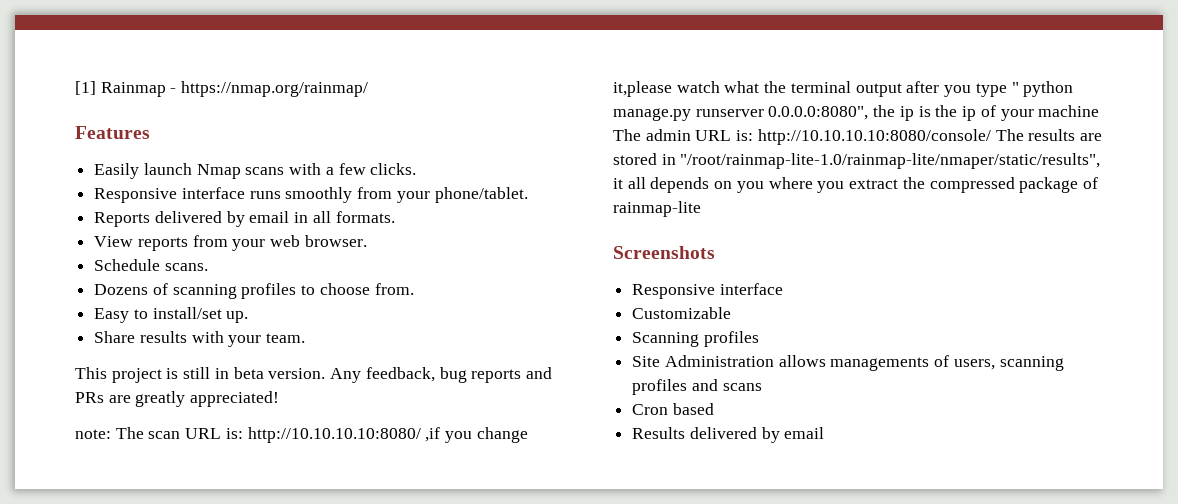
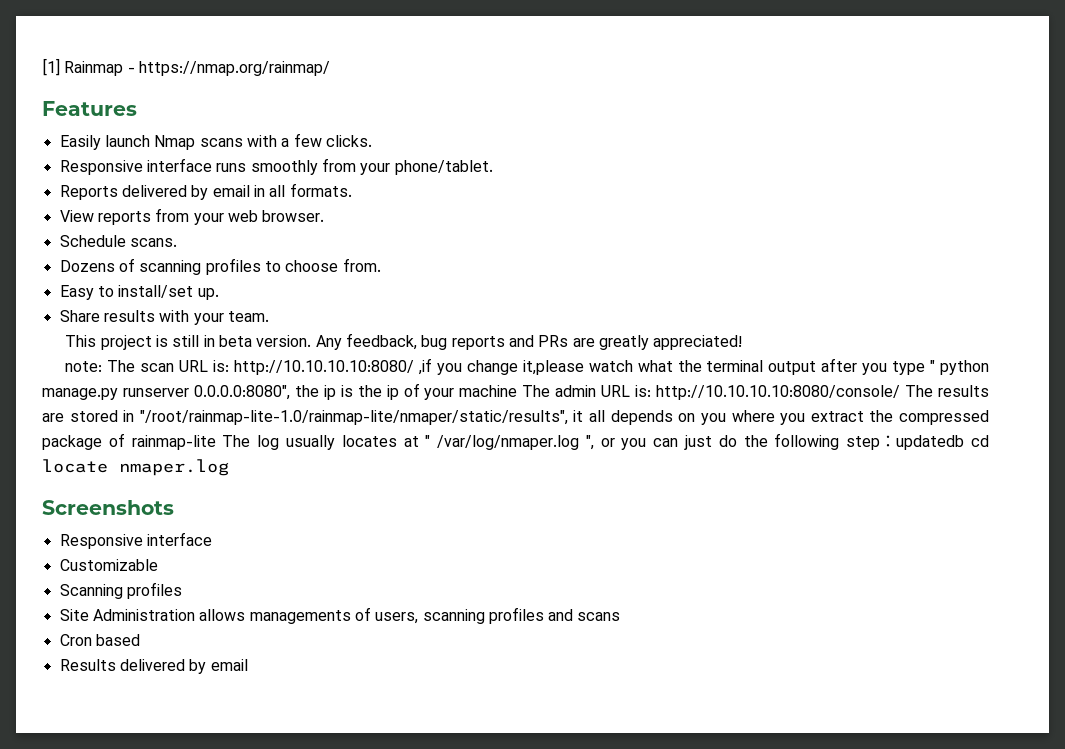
- note: The scan URL is: http://10.10.10.10:8080/ ,if you change it,please watch what the terminal output after you type " python manage.py runserver 0.0.0.0:8080", the ip is the ip of your machine The admin URL is: http://10.10.10.10:8080/console/ The results are stored in "/root/rainmap-lite-1.0/rainmap-lite/nmaper/static/results", it all depends on you where you extract the compressed package of rainmap-lite
+ note: The scan URL is: http://10.10.10.10:8080/ ,if you change it,please watch what the terminal output after you type " python manage.py runserver 0.0.0.0:8080", the ip is the ip of your machine The admin URL is: http://10.10.10.10:8080/console/ The results are stored in "/root/rainmap-lite-1.0/rainmap-lite/nmaper/static/results", it all depends on you where you extract the compressed package of rainmap-lite The log usually locates at " /var/log/nmaper.log ", or you can just do the following step：updatedb cd locate nmaper.log

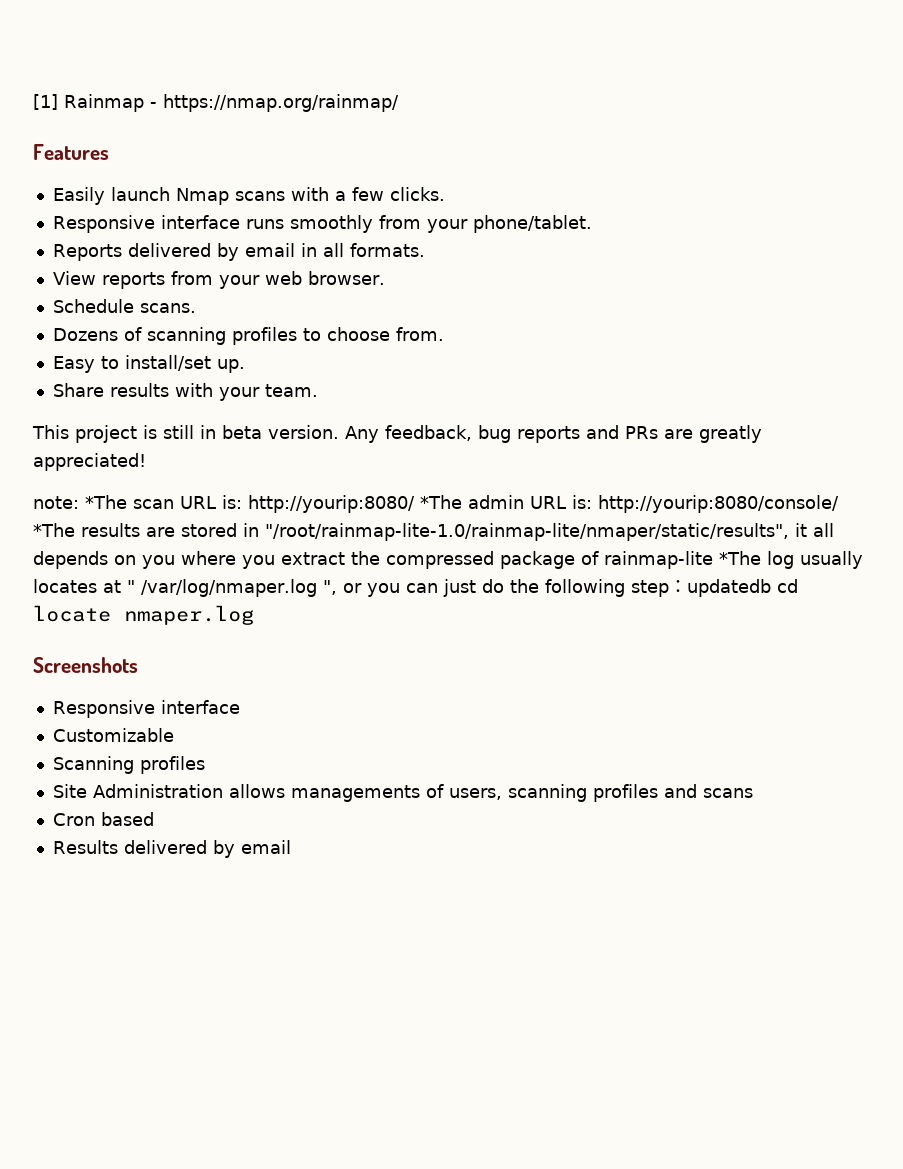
- note: The scan URL is: http://10.10.10.10:8080/ ,if you change it,please watch what the terminal output after you type " python manage.py runserver 0.0.0.0:8080", the ip is the ip of your machine The admin URL is: http://10.10.10.10:8080/console/ The results are stored in "/root/rainmap-lite-1.0/rainmap-lite/nmaper/static/results", it all depends on you where you extract the compressed package of rainmap-lite The log usually locates at " /var/log/nmaper.log ", or you can just do the following step：updatedb cd locate nmaper.log
+ note: *The scan URL is: http://yourip:8080/ *The admin URL is: http://yourip:8080/console/ *The results are stored in "/root/rainmap-lite-1.0/rainmap-lite/nmaper/static/results", it all depends on you where you extract the compressed package of rainmap-lite *The log usually locates at " /var/log/nmaper.log ", or you can just do the following step：updatedb cd locate nmaper.log

